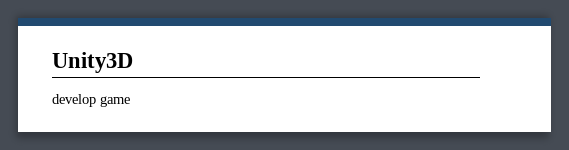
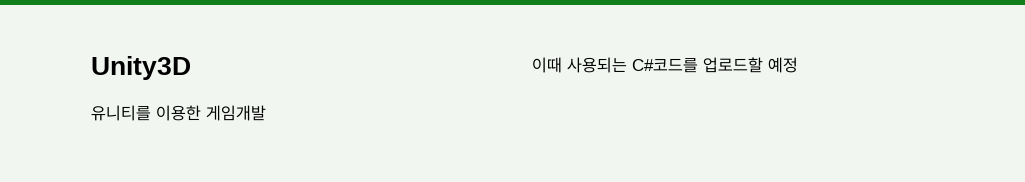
- develop game
+ 유니티를 이용한 게임개발
+ 이때 사용되는 C#코드를 업로드할 예정

